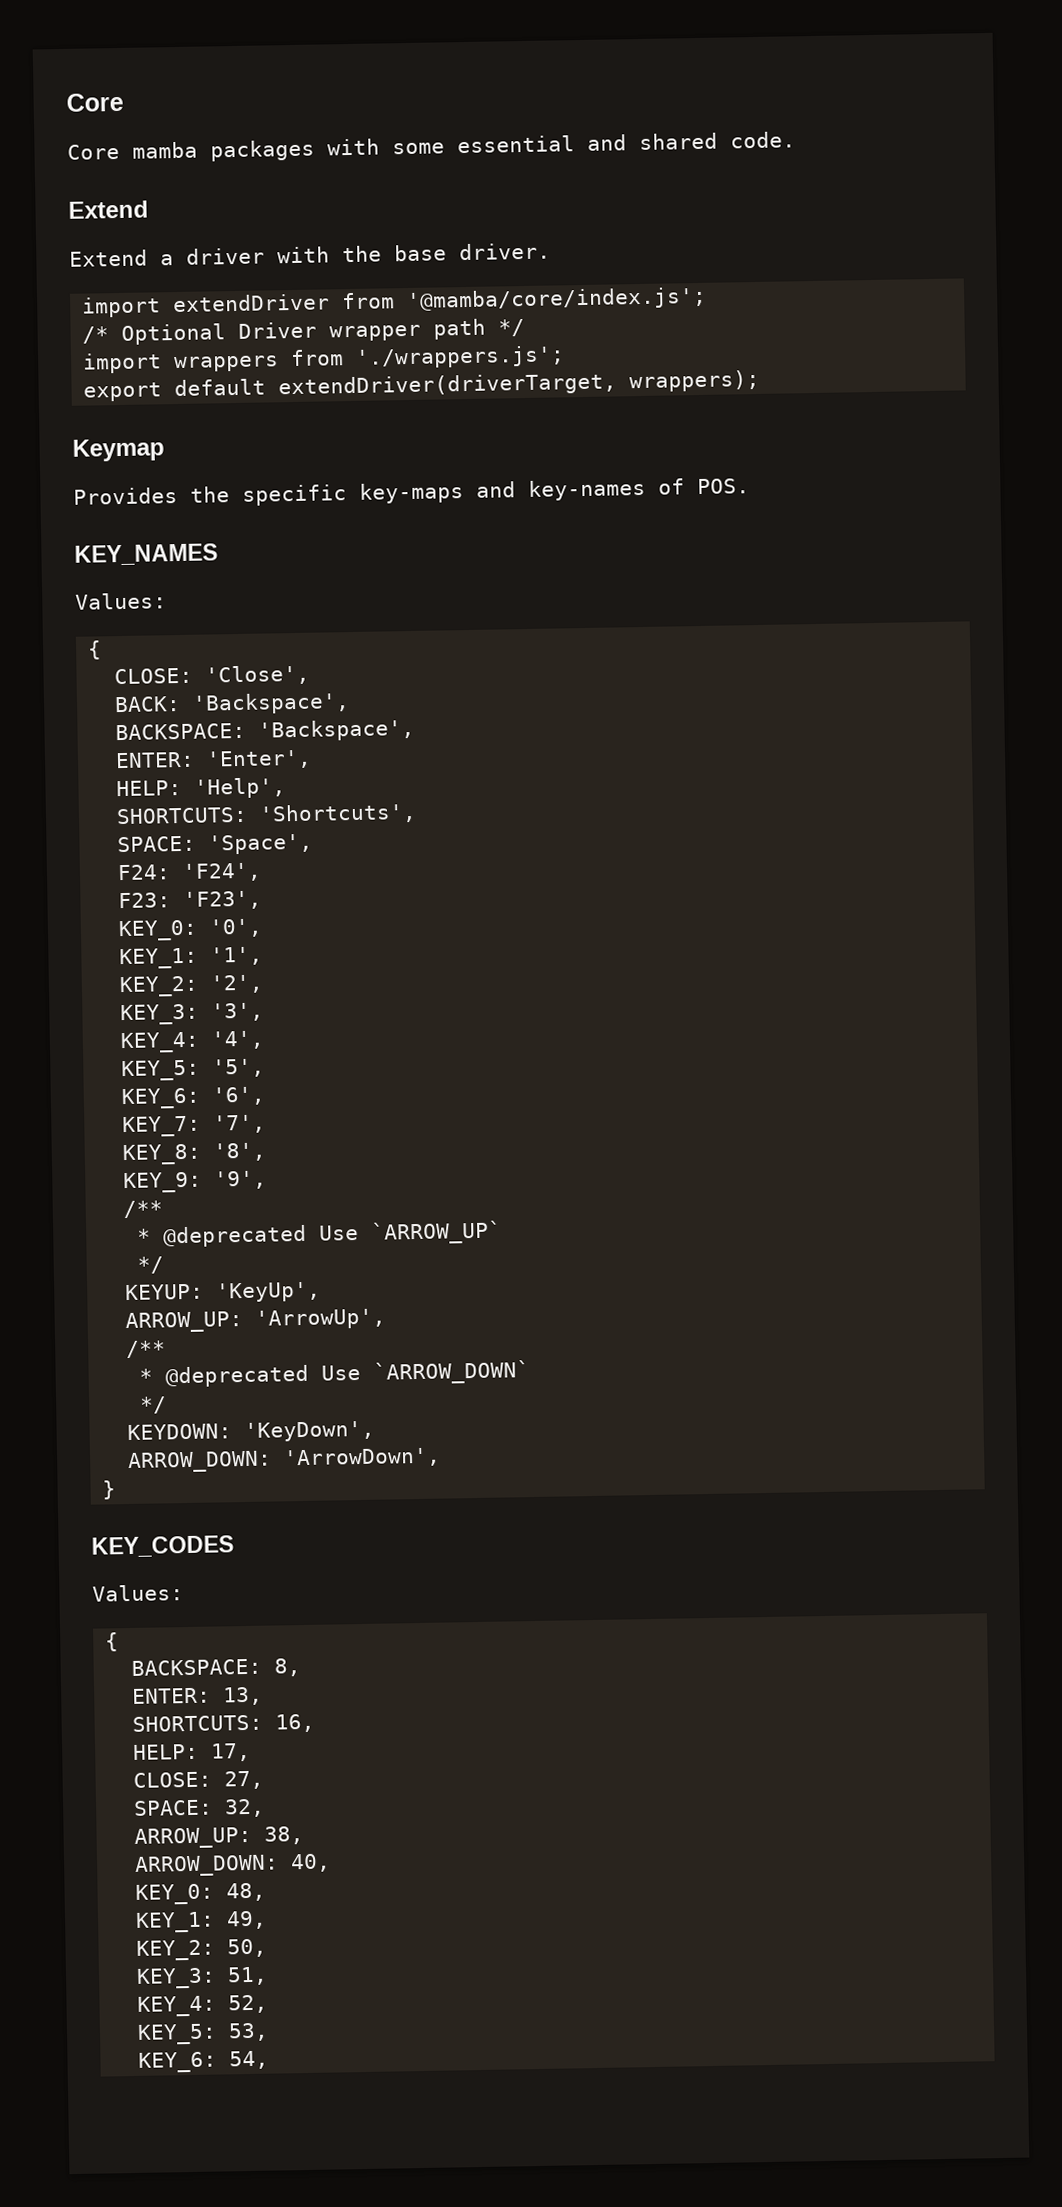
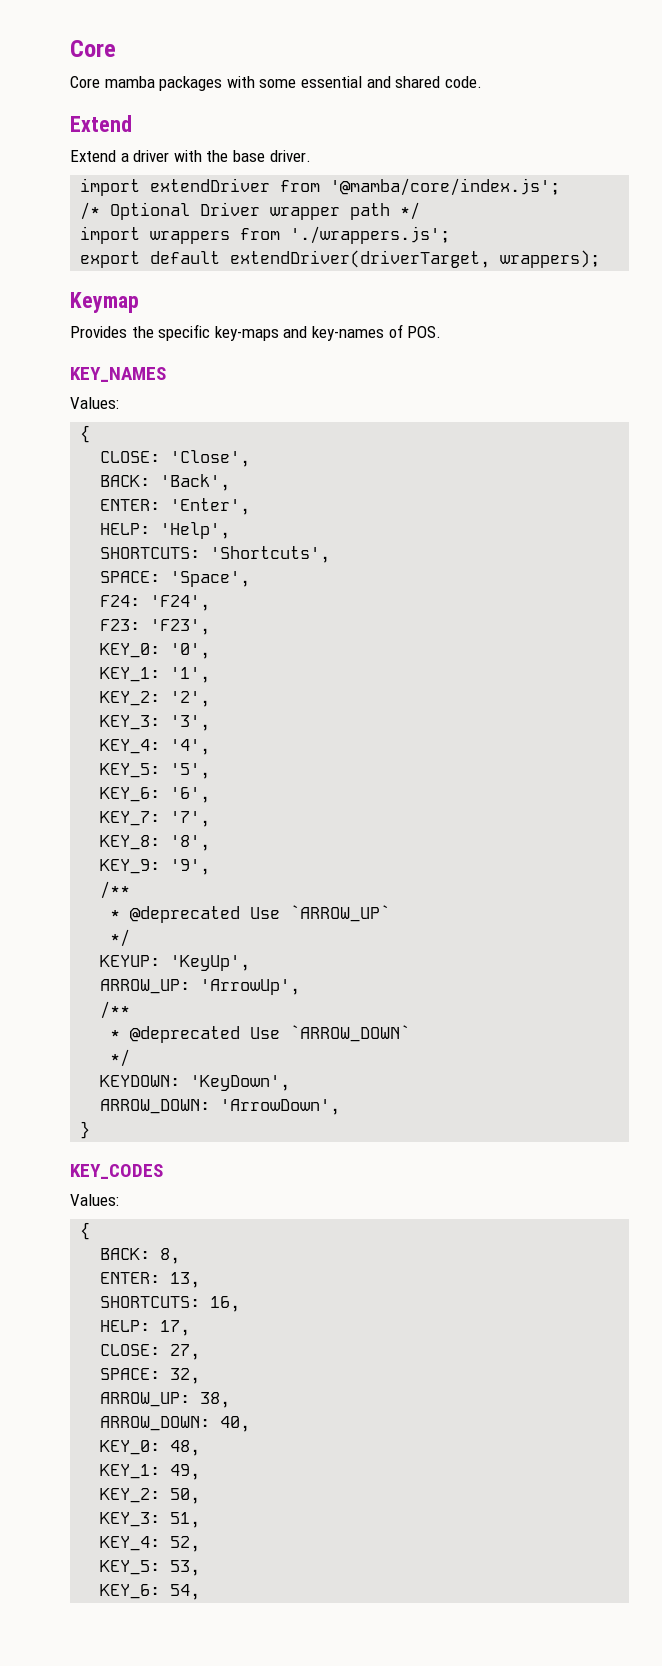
- BACK: 'Backspace',
- BACKSPACE: 'Backspace',
+ BACK: 'Back',
- BACKSPACE: 8,
+ BACK: 8,

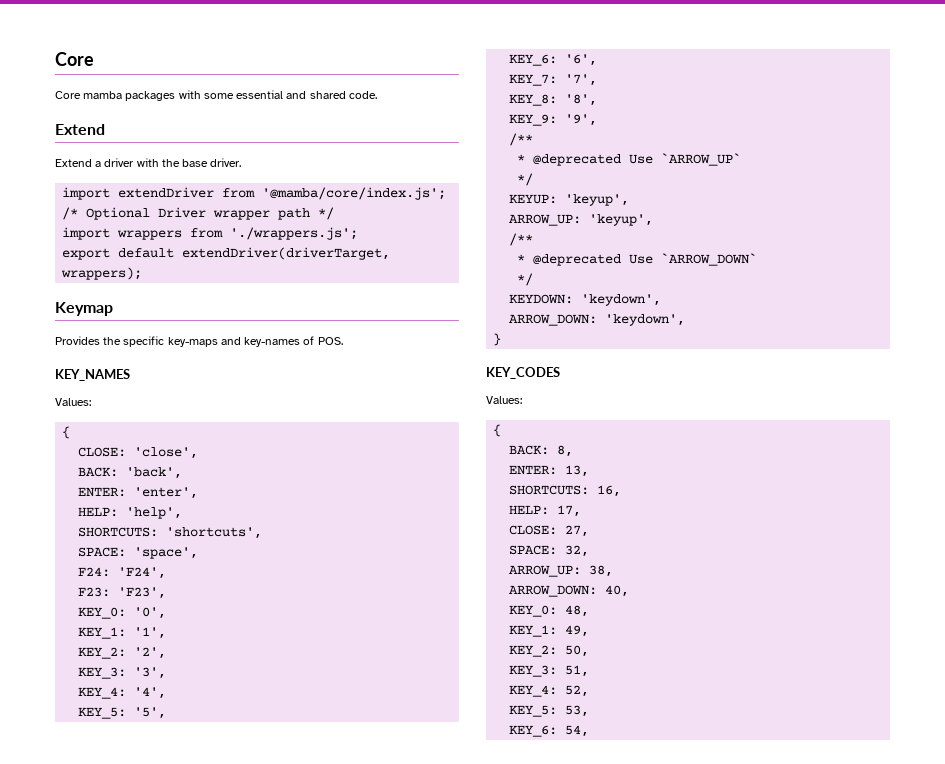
- CLOSE: 'Close',
- BACK: 'Back',
- ENTER: 'Enter',
- HELP: 'Help',
- SHORTCUTS: 'Shortcuts',
- SPACE: 'Space',
+ CLOSE: 'close',
+ BACK: 'back',
+ ENTER: 'enter',
+ HELP: 'help',
+ SHORTCUTS: 'shortcuts',
+ SPACE: 'space',
- KEYUP: 'KeyUp',
- ARROW_UP: 'ArrowUp',
+ KEYUP: 'keyup',
+ ARROW_UP: 'keyup',
- KEYDOWN: 'KeyDown',
- ARROW_DOWN: 'ArrowDown',
+ KEYDOWN: 'keydown',
+ ARROW_DOWN: 'keydown',

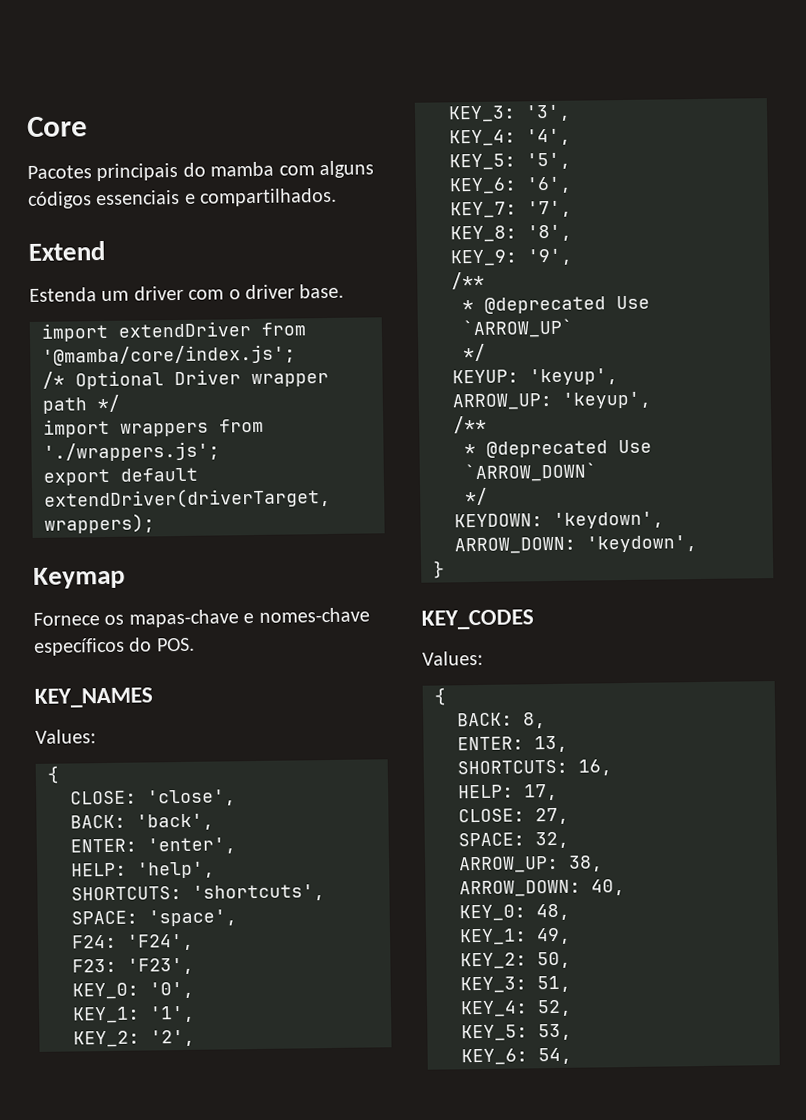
- Core mamba packages with some essential and shared code.
+ Pacotes principais do mamba com alguns códigos essenciais e compartilhados.
  Extend
- Extend a driver with the base driver.
+ Estenda um driver com o driver base.
- Provides the specific key-maps and key-names of POS.
+ Fornece os mapas-chave e nomes-chave específicos do POS.

